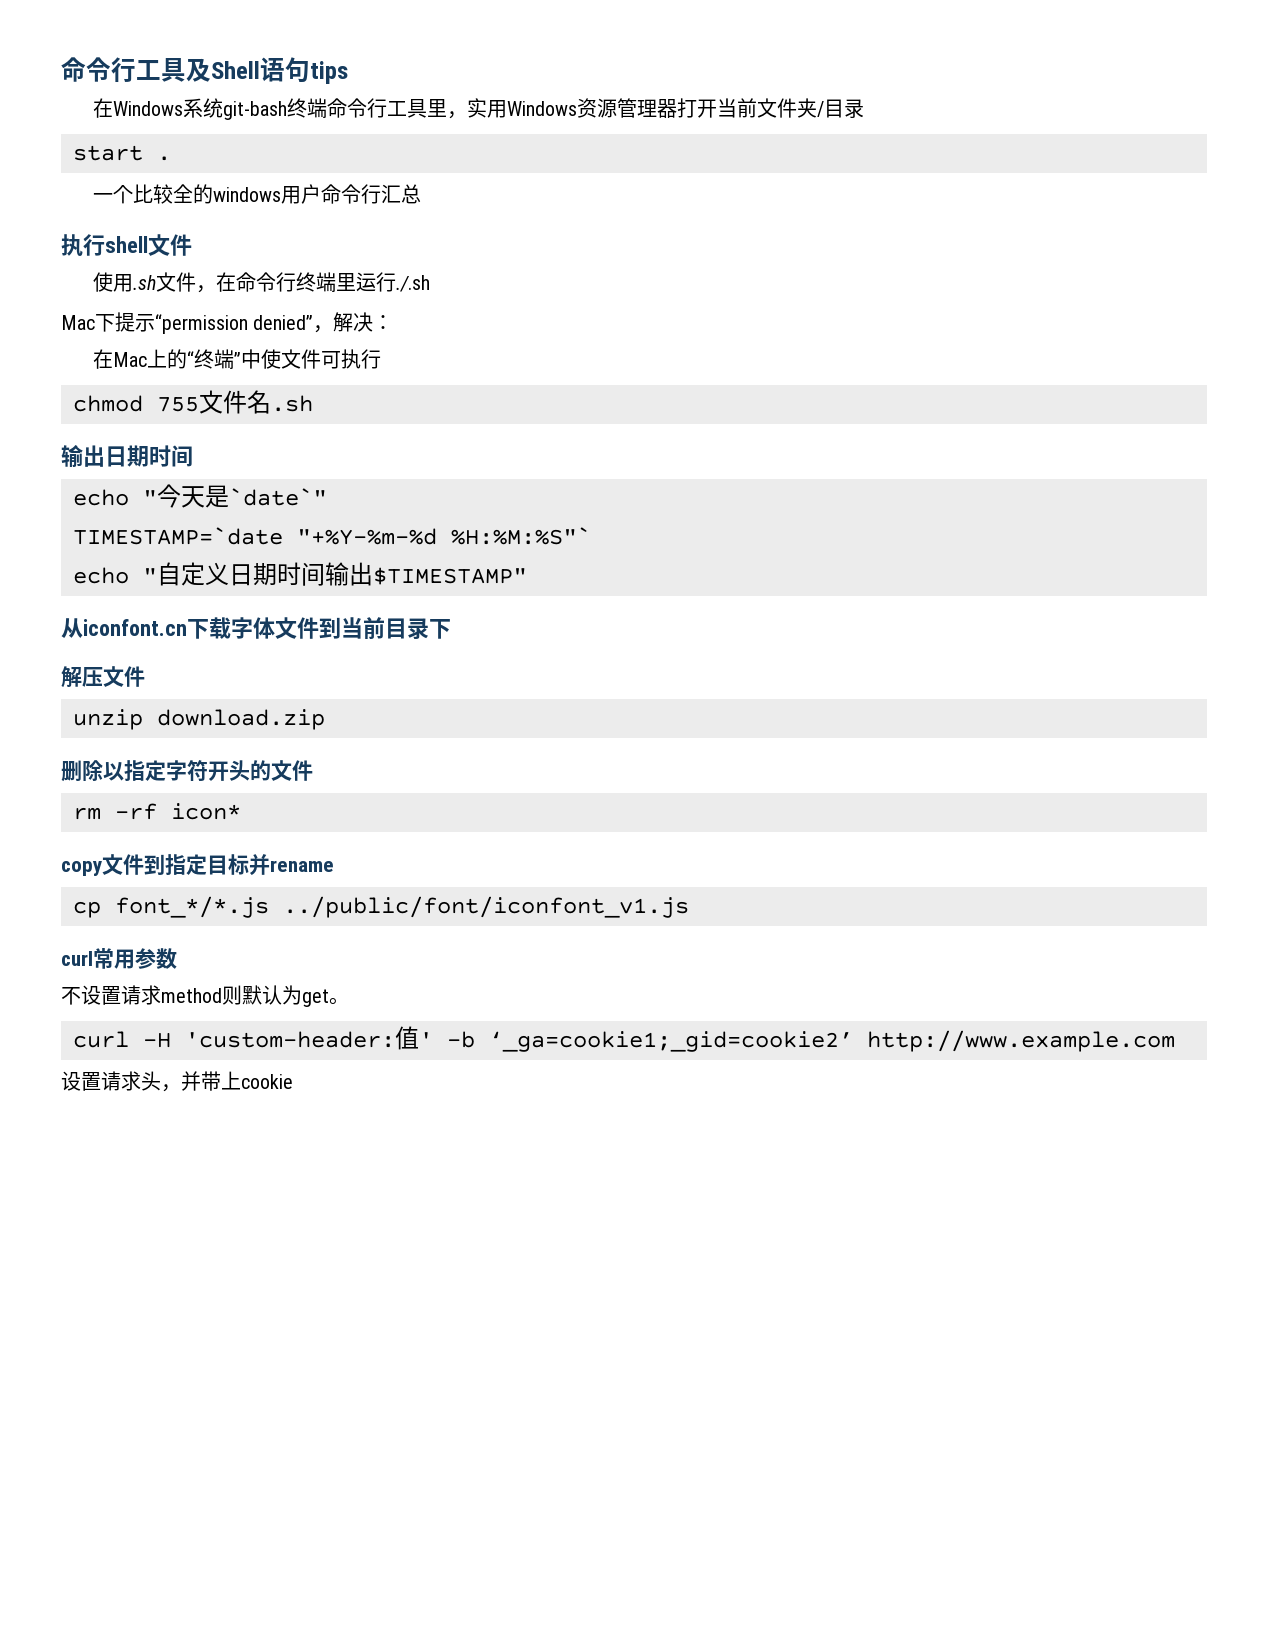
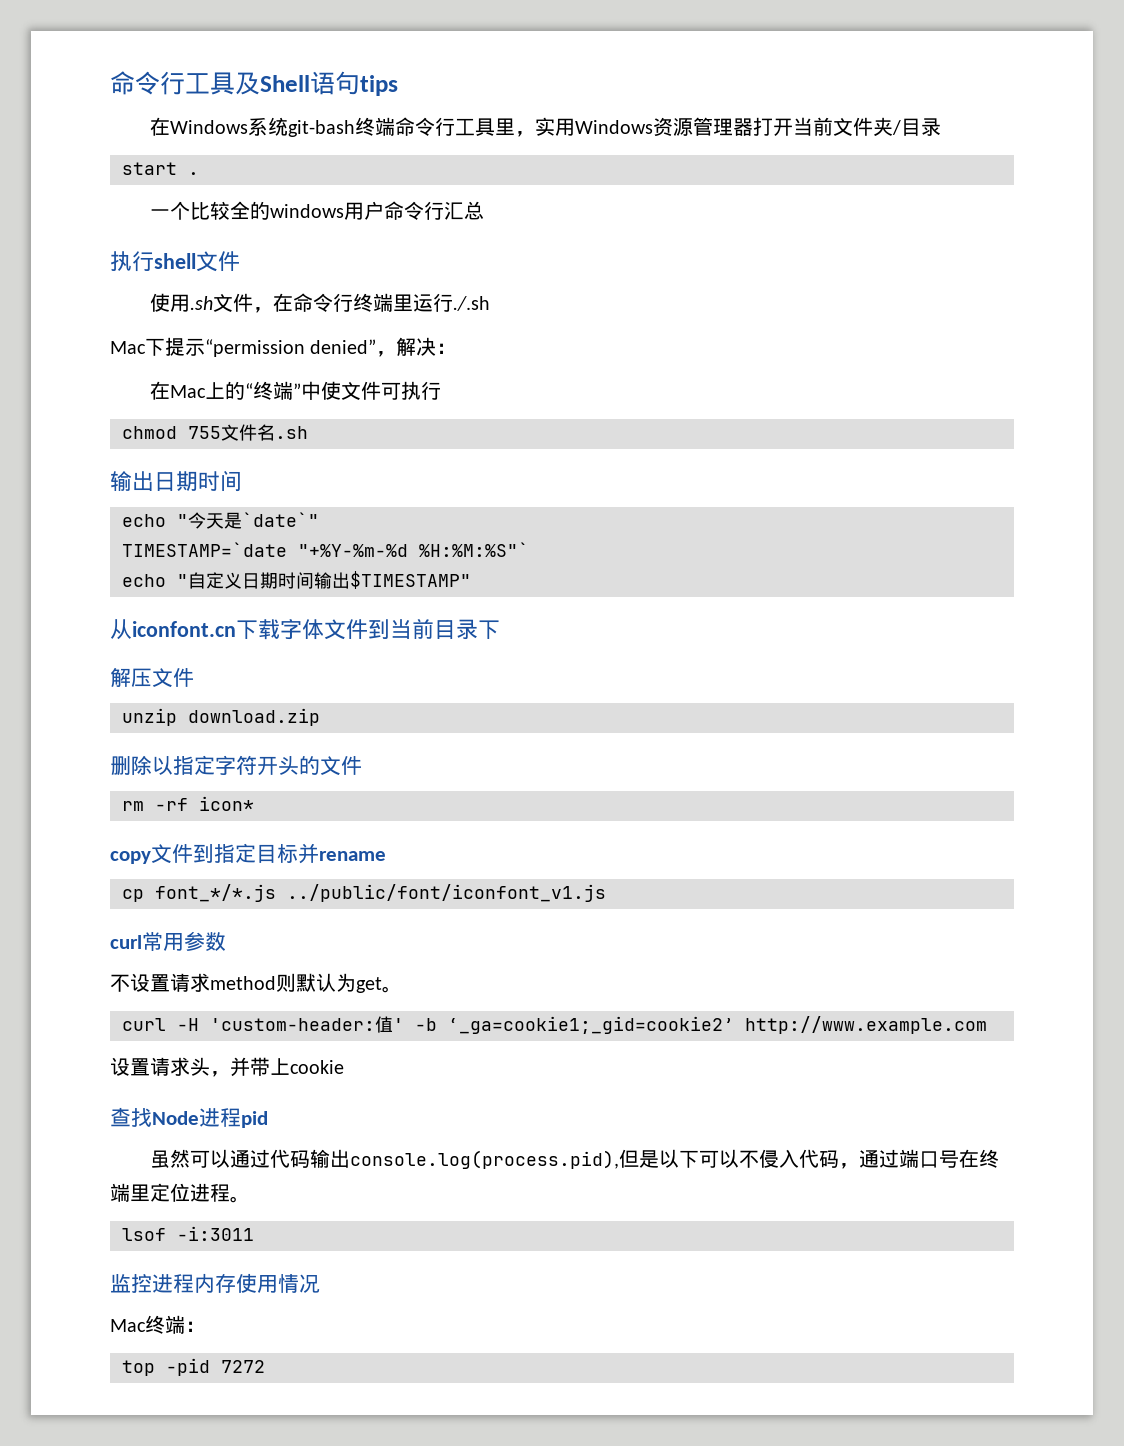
+ 查找Node进程pid
+ 虽然可以通过代码输出console.log(process.pid),但是以下可以不侵入代码，通过端口号在终端里定位进程。
+ lsof -i:3011
+ 监控进程内存使用情况
+ Mac终端：
+ top -pid 7272

